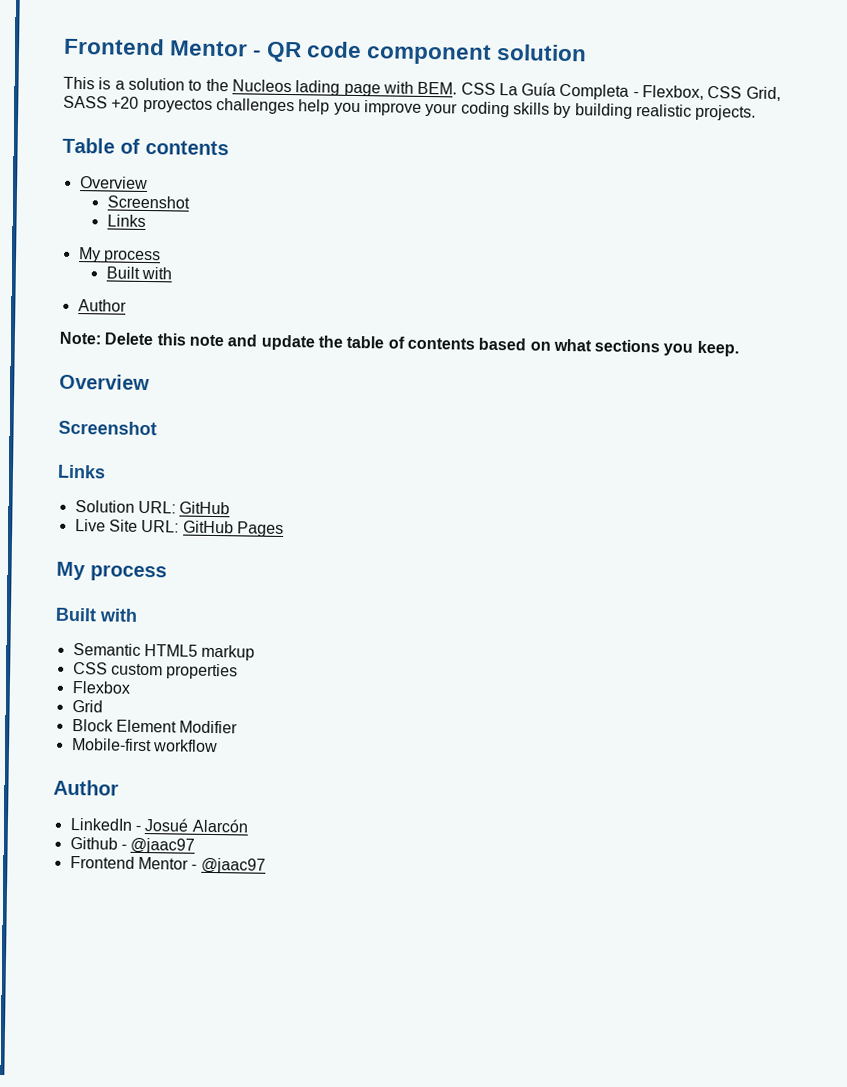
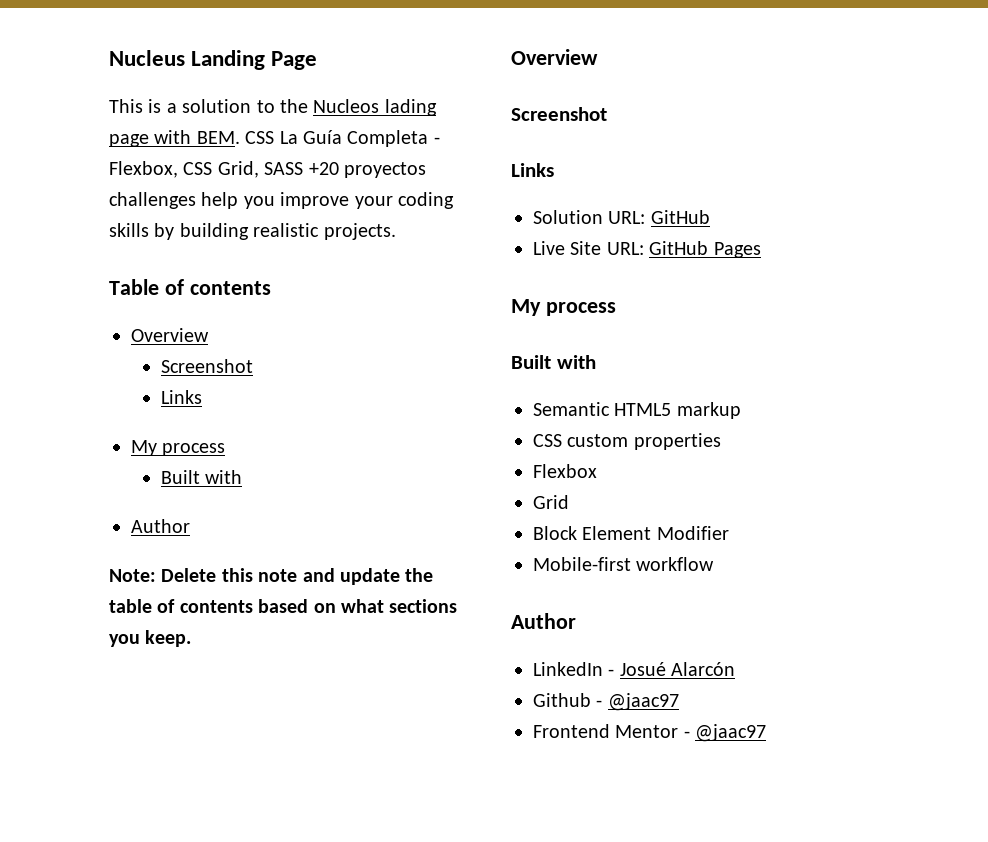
- Frontend Mentor - QR code component solution
+ Nucleus Landing Page

